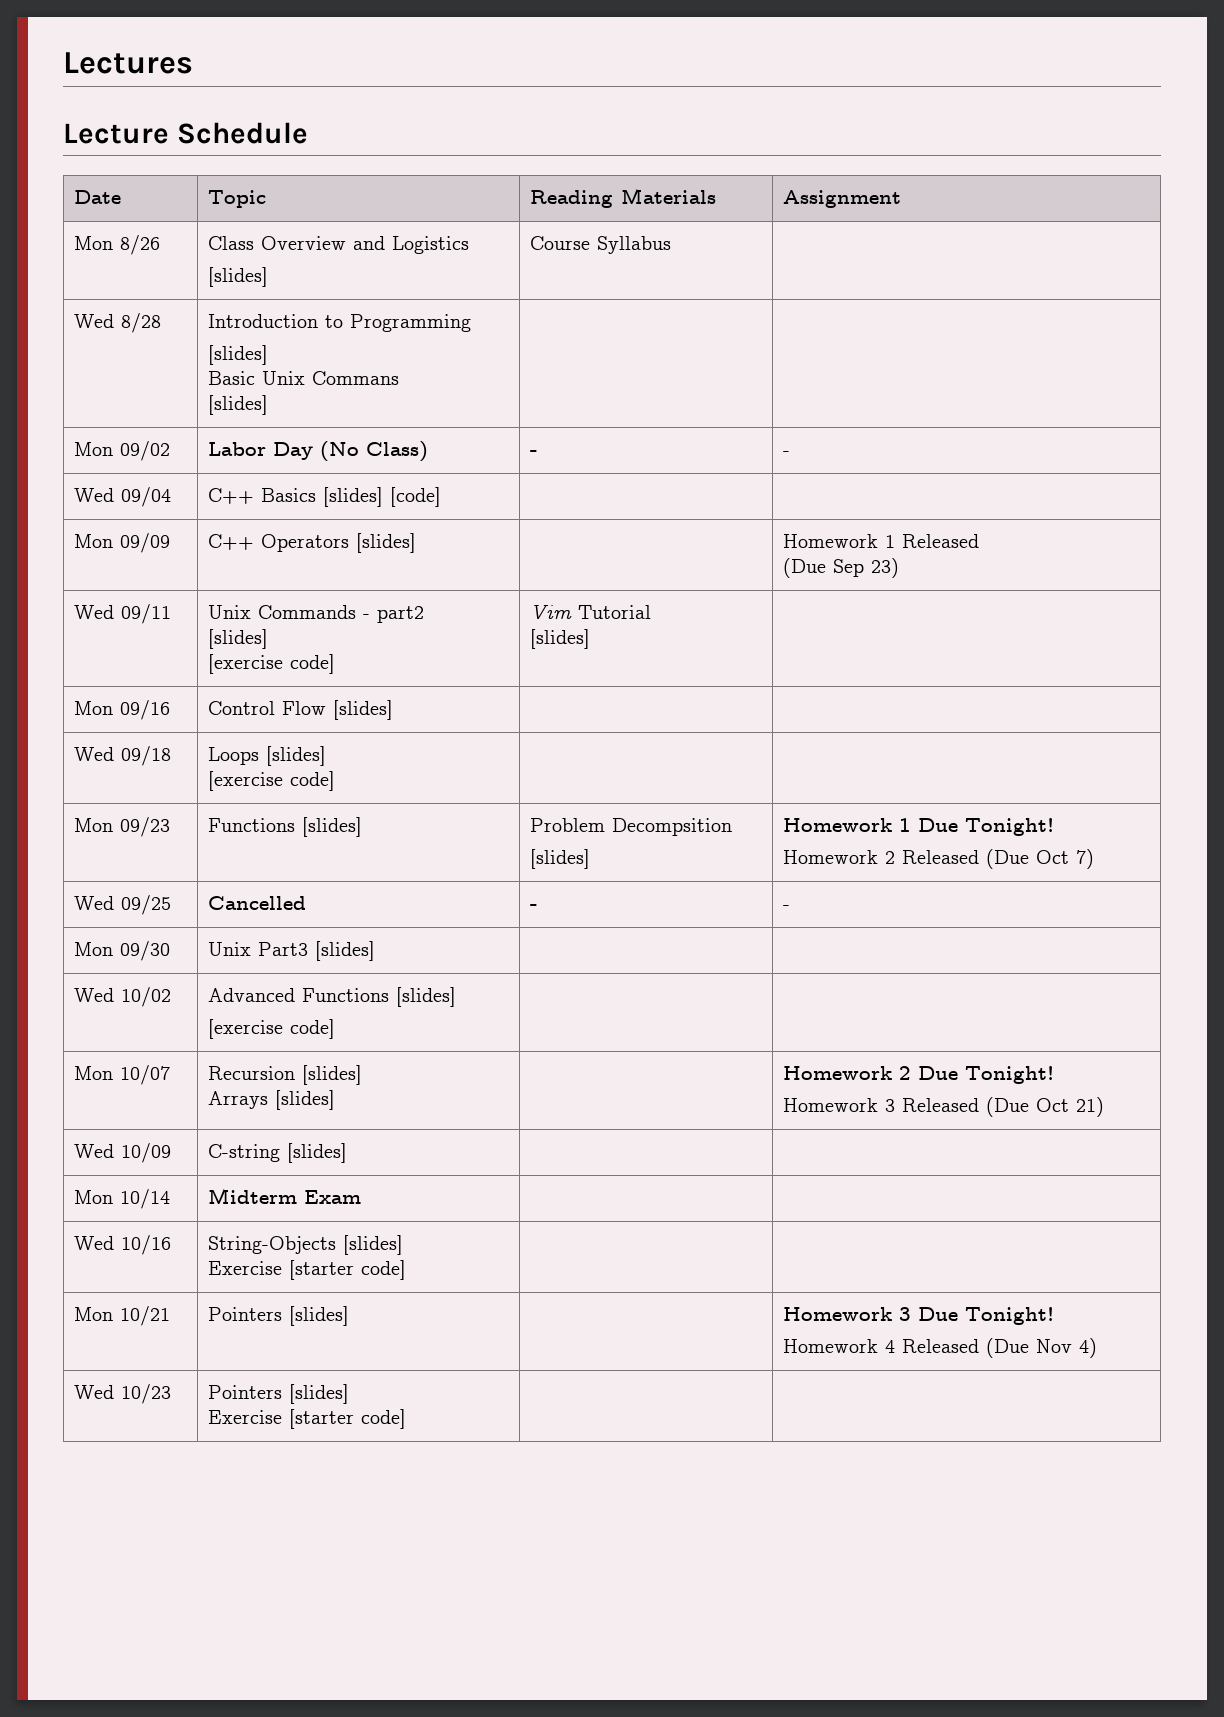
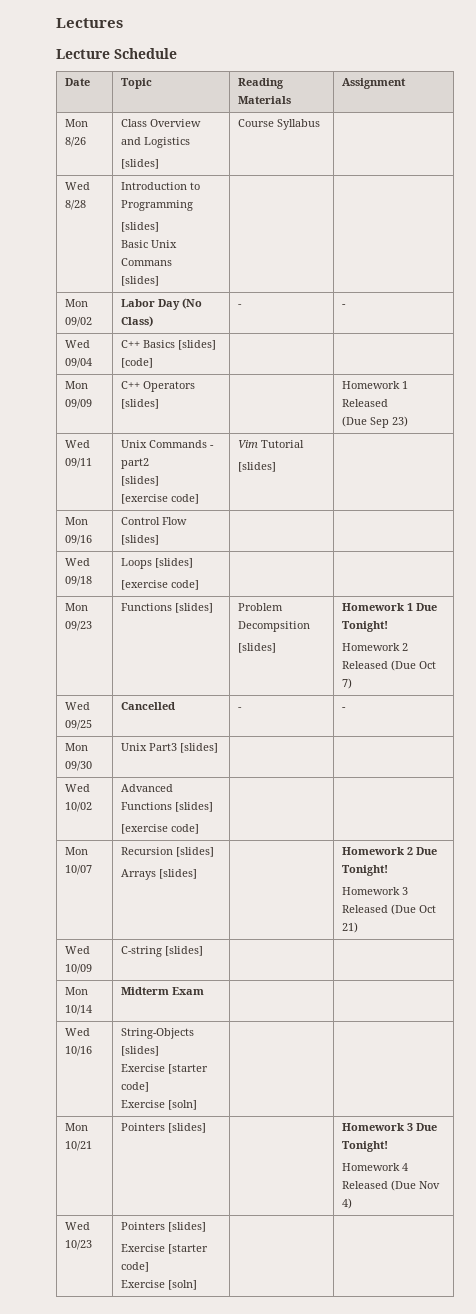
  Wed 10/16 | String-Objects [slides]
- Exercise [starter code] | |
+ Exercise [starter code]
+ Exercise [soln] | |
  Wed 10/23 | Pointers [slides]
- Exercise [starter code] | |
+ Exercise [starter code]
+ Exercise [soln] | |

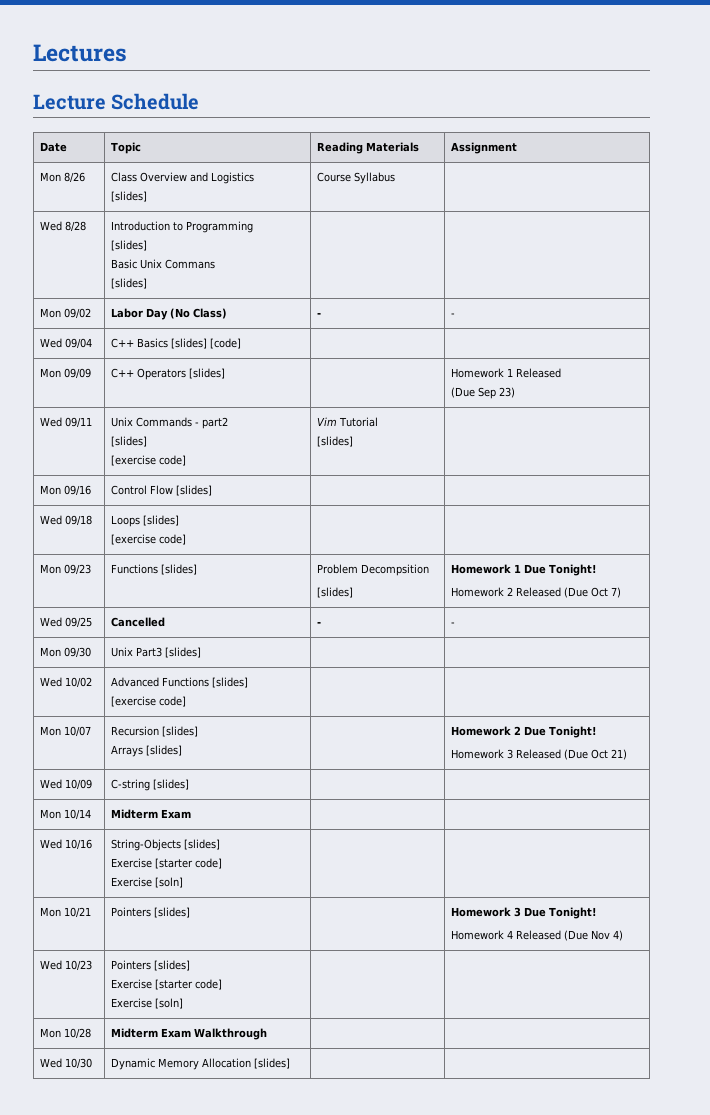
+ Mon 10/28 | Midterm Exam Walkthrough | |
+ Wed 10/30 | Dynamic Memory Allocation [slides] | |

